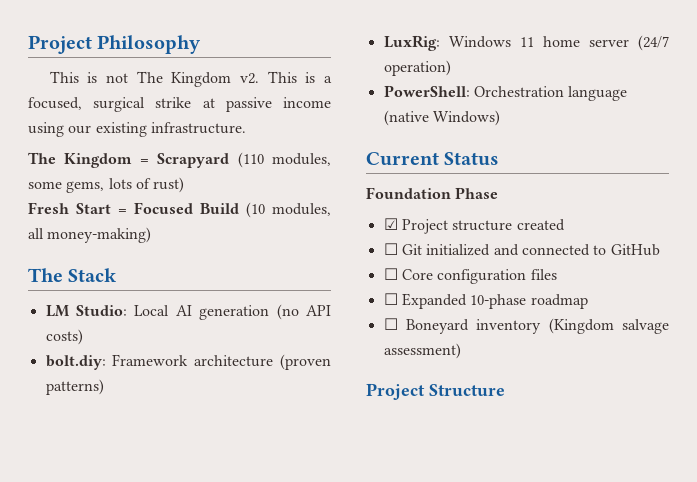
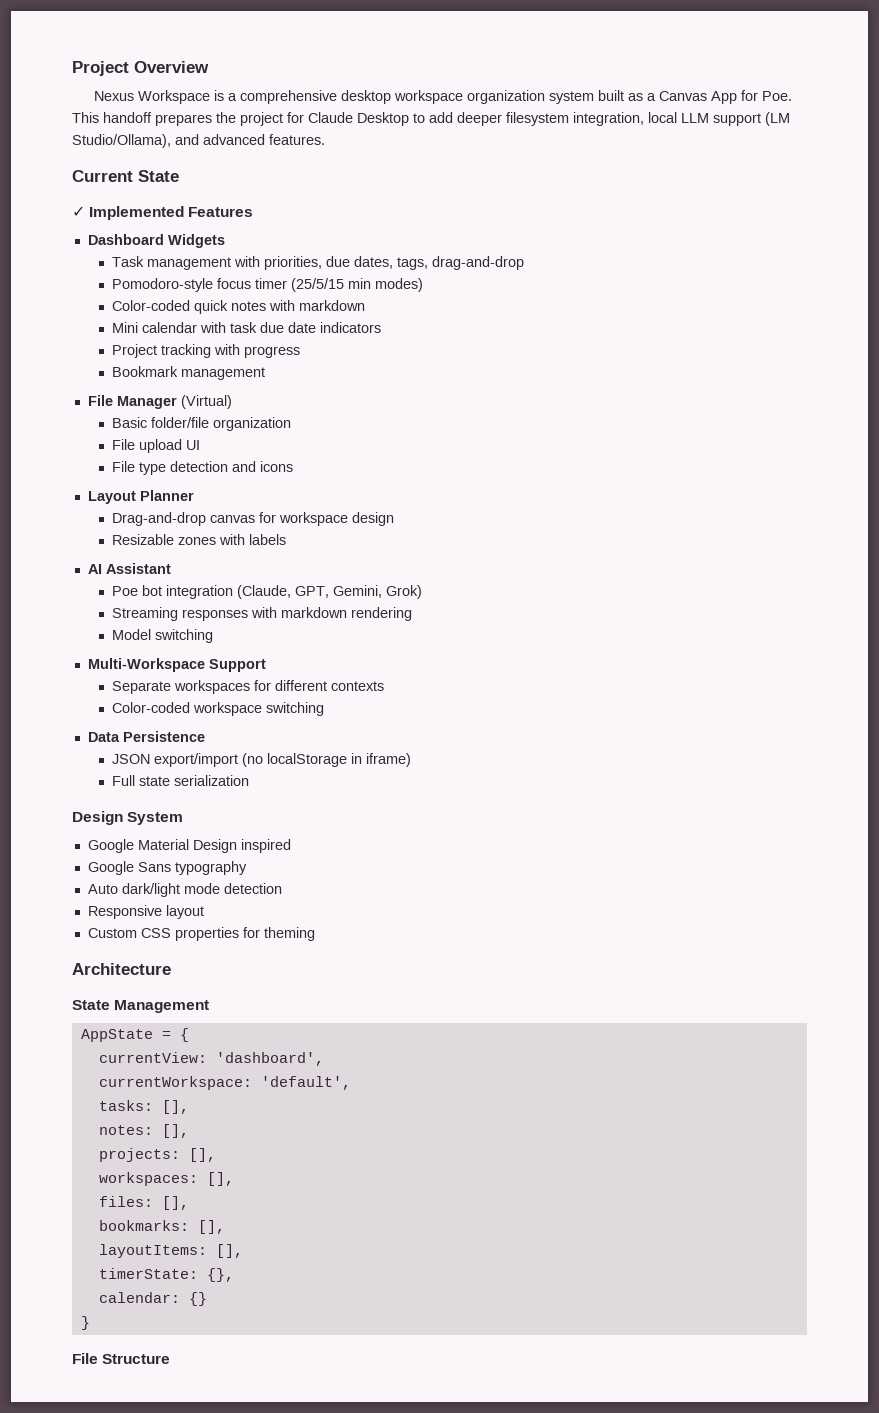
- Project Philosophy
- This is not The Kingdom v2. This is a focused, surgical strike at passive income using our existing infrastructure.
- The Kingdom = Scrapyard (110 modules, some gems, lots of rust)
- Fresh Start = Focused Build (10 modules, all money-making)
- The Stack
- LM Studio: Local AI generation (no API costs)
- bolt.diy: Framework architecture (proven patterns)
- LuxRig: Windows 11 home server (24/7 operation)
- PowerShell: Orchestration language (native Windows)
- Current Status
- Foundation Phase
- ☑ Project structure created
- ☐ Git initialized and connected to GitHub
- ☐ Core configuration files
- ☐ Expanded 10-phase roadmap
- ☐ Boneyard inventory (Kingdom salvage assessment)
- Project Structure
+ Project Overview
+ Nexus Workspace is a comprehensive desktop workspace organization system built as a Canvas App for Poe. This handoff prepares the project for Claude Desktop to add deeper filesystem integration, local LLM support (LM Studio/Ollama), and advanced features.
+ Current State
+ ✓ Implemented Features
+ Dashboard Widgets
+ Task management with priorities, due dates, tags, drag-and-drop
+ Pomodoro-style focus timer (25/5/15 min modes)
+ Color-coded quick notes with markdown
+ Mini calendar with task due date indicators
+ Project tracking with progress
+ Bookmark management
+ File Manager (Virtual)
+ Basic folder/file organization
+ File upload UI
+ File type detection and icons
+ Layout Planner
+ Drag-and-drop canvas for workspace design
+ Resizable zones with labels
+ AI Assistant
+ Poe bot integration (Claude, GPT, Gemini, Grok)
+ Streaming responses with markdown rendering
+ Model switching
+ Multi-Workspace Support
+ Separate workspaces for different contexts
+ Color-coded workspace switching
+ Data Persistence
+ JSON export/import (no localStorage in iframe)
+ Full state serialization
+ Design System
+ Google Material Design inspired
+ Google Sans typography
+ Auto dark/light mode detection
+ Responsive layout
+ Custom CSS properties for theming
+ Architecture
+ State Management
+ AppState = {
+ currentView: 'dashboard',
+ currentWorkspace: 'default',
+ tasks: [],
+ notes: [],
+ projects: [],
+ workspaces: [],
+ files: [],
+ bookmarks: [],
+ layoutItems: [],
+ timerState: {},
+ calendar: {}
+ }
+ File Structure

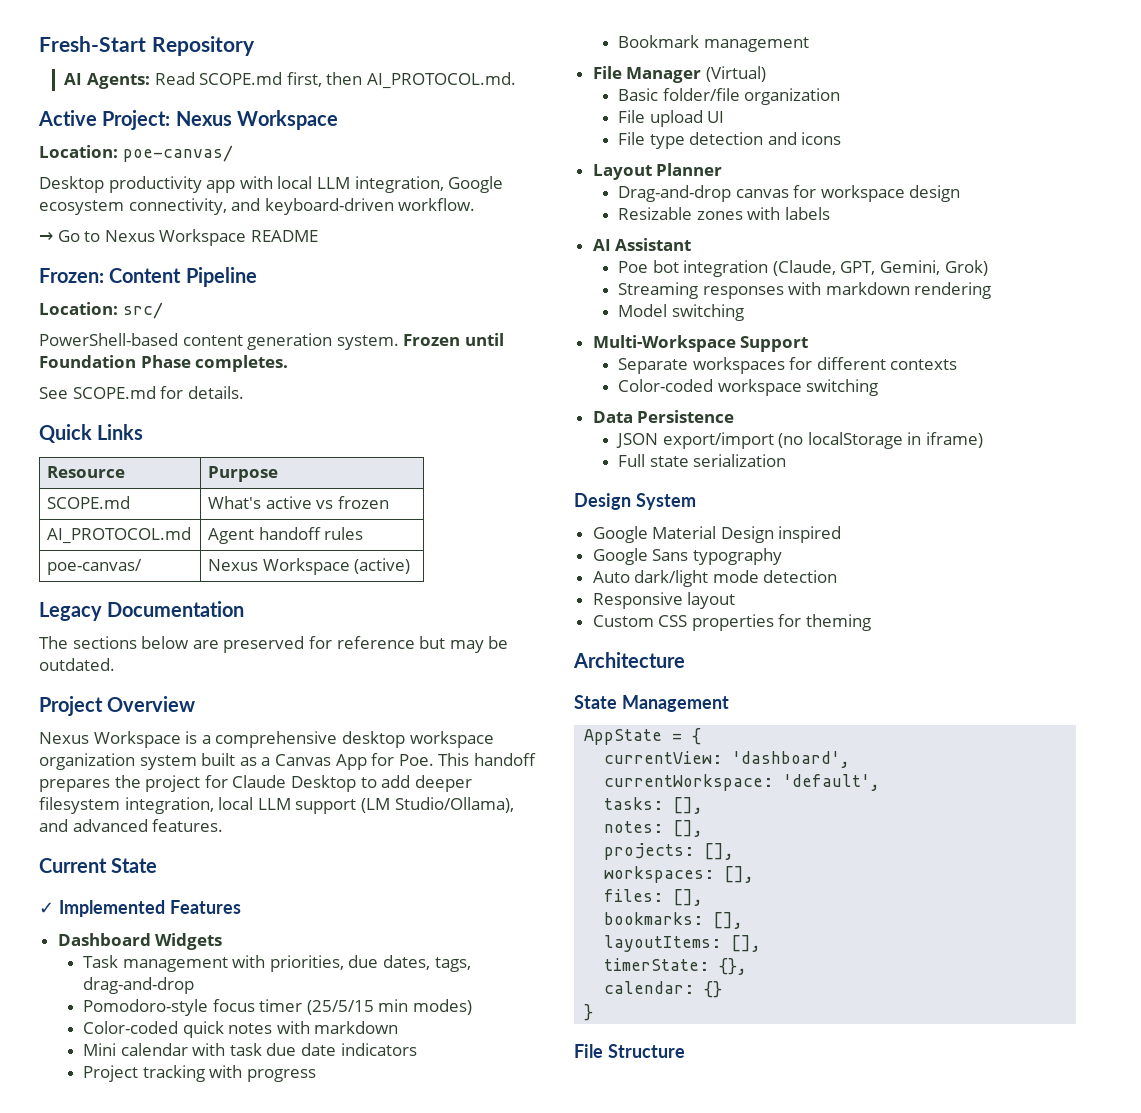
+ Fresh-Start Repository
+ AI Agents: Read SCOPE.md first, then AI_PROTOCOL.md.
+ Active Project: Nexus Workspace
+ Location: poe-canvas/
+ Desktop productivity app with local LLM integration, Google ecosystem connectivity, and keyboard-driven workflow.
+ → Go to Nexus Workspace README
+ Frozen: Content Pipeline
+ Location: src/
+ PowerShell-based content generation system. Frozen until Foundation Phase completes.
+ See SCOPE.md for details.
+ Quick Links
+ Resource | Purpose
+ SCOPE.md | What's active vs frozen
+ AI_PROTOCOL.md | Agent handoff rules
+ poe-canvas/ | Nexus Workspace (active)
+ Legacy Documentation
+ The sections below are preserved for reference but may be outdated.

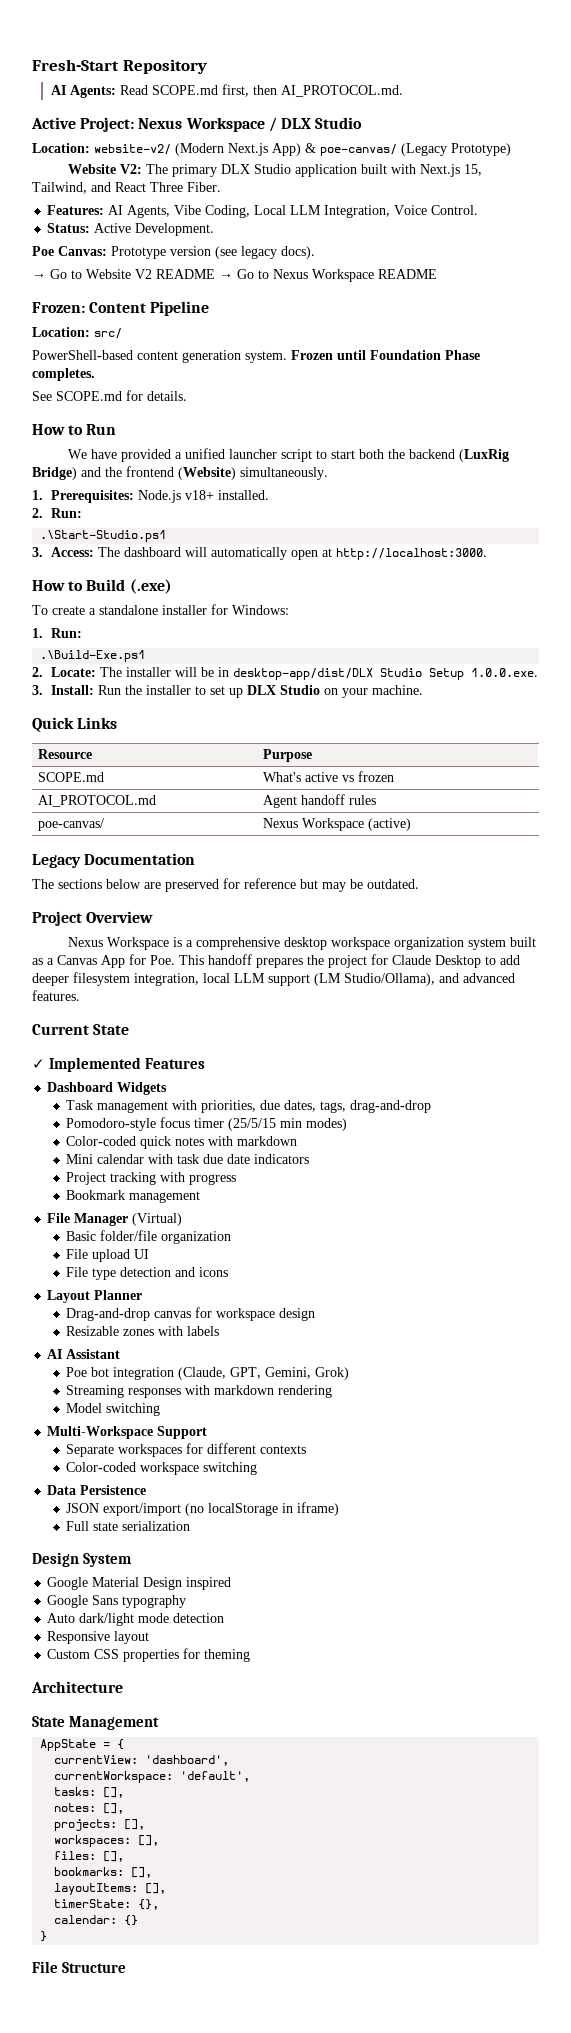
- Active Project: Nexus Workspace
- Location: poe-canvas/
- Desktop productivity app with local LLM integration, Google ecosystem connectivity, and keyboard-driven workflow.
- → Go to Nexus Workspace README
+ Active Project: Nexus Workspace / DLX Studio
+ Location: website-v2/ (Modern Next.js App) & poe-canvas/ (Legacy Prototype)
+ Website V2: The primary DLX Studio application built with Next.js 15, Tailwind, and React Three Fiber.
+ Features: AI Agents, Vibe Coding, Local LLM Integration, Voice Control.
+ Status: Active Development.
+ Poe Canvas: Prototype version (see legacy docs).
+ → Go to Website V2 README → Go to Nexus Workspace README
+ How to Run
+ We have provided a unified launcher script to start both the backend (LuxRig Bridge) and the frontend (Website) simultaneously.
+ 1. Prerequisites: Node.js v18+ installed.
+ 2. Run:
+ .\Start-Studio.ps1
+ 3. Access: The dashboard will automatically open at http://localhost:3000.
+ How to Build (.exe)
+ To create a standalone installer for Windows:
+ 1. Run:
+ .\Build-Exe.ps1
+ 2. Locate: The installer will be in desktop-app/dist/DLX Studio Setup 1.0.0.exe.
+ 3. Install: Run the installer to set up DLX Studio on your machine.

